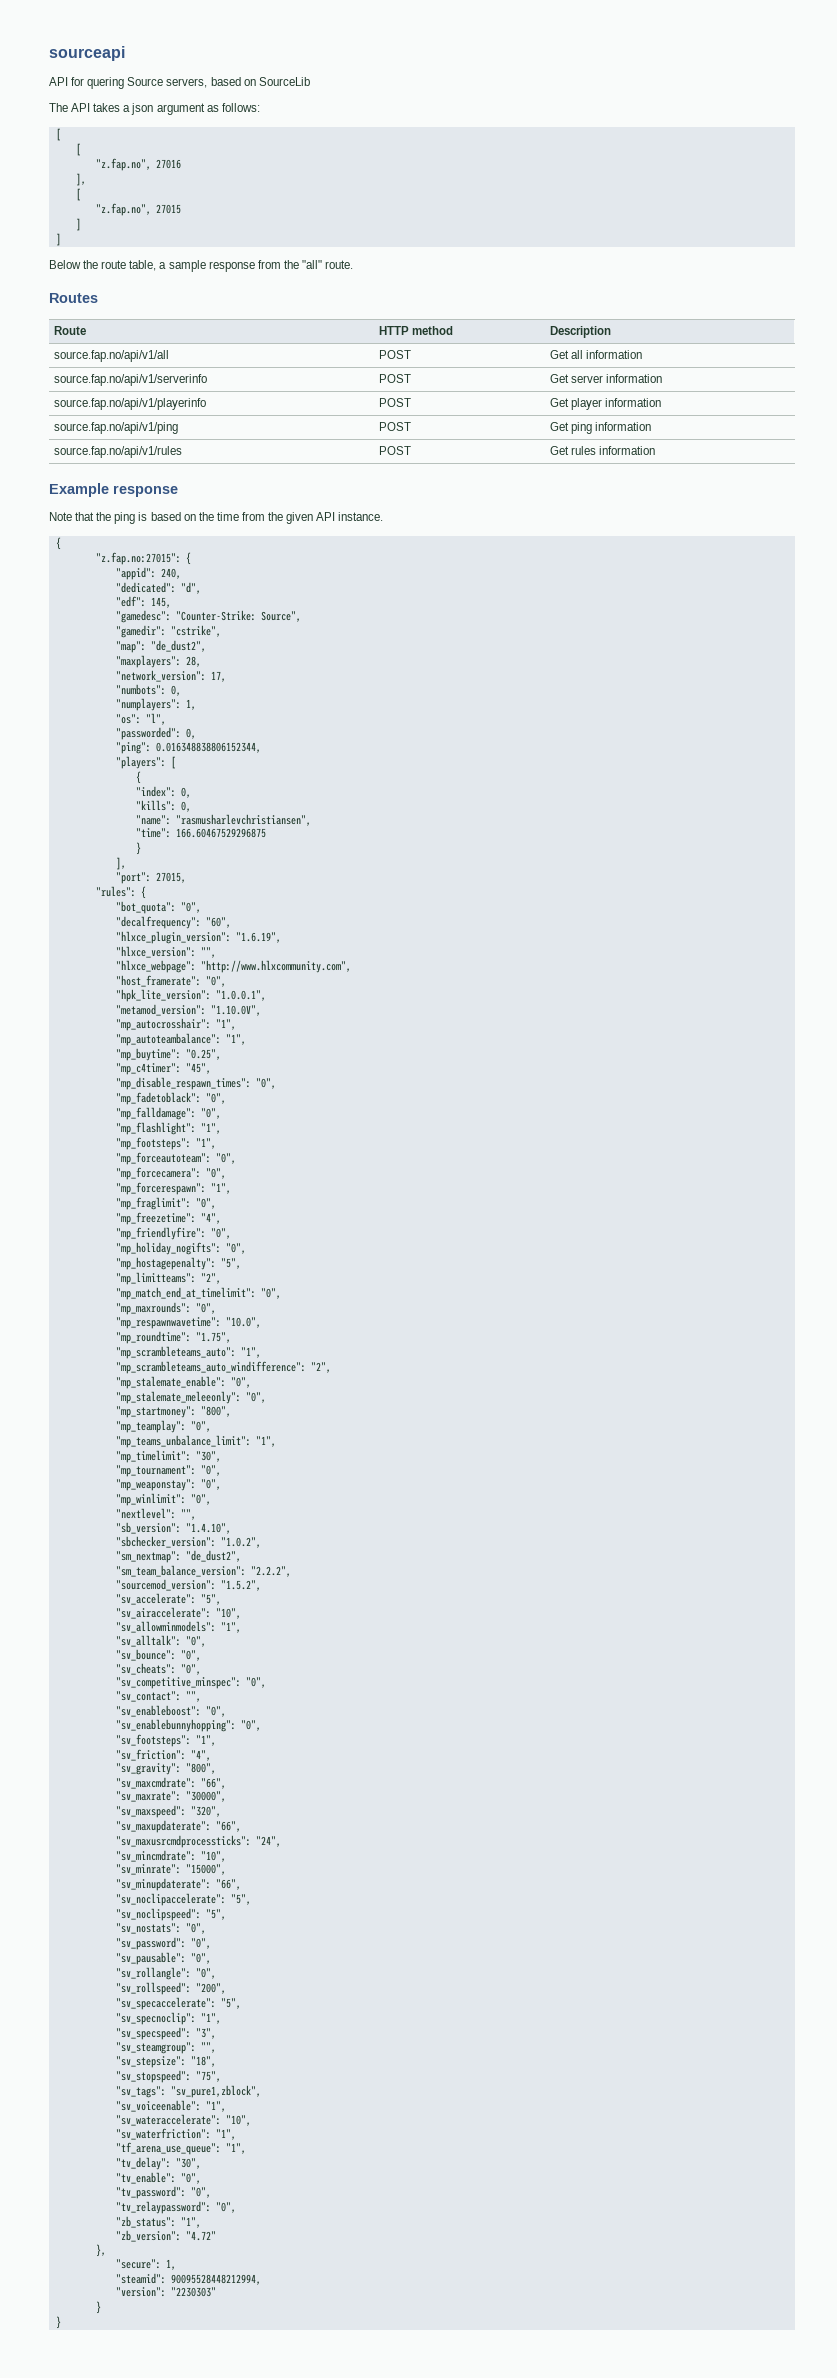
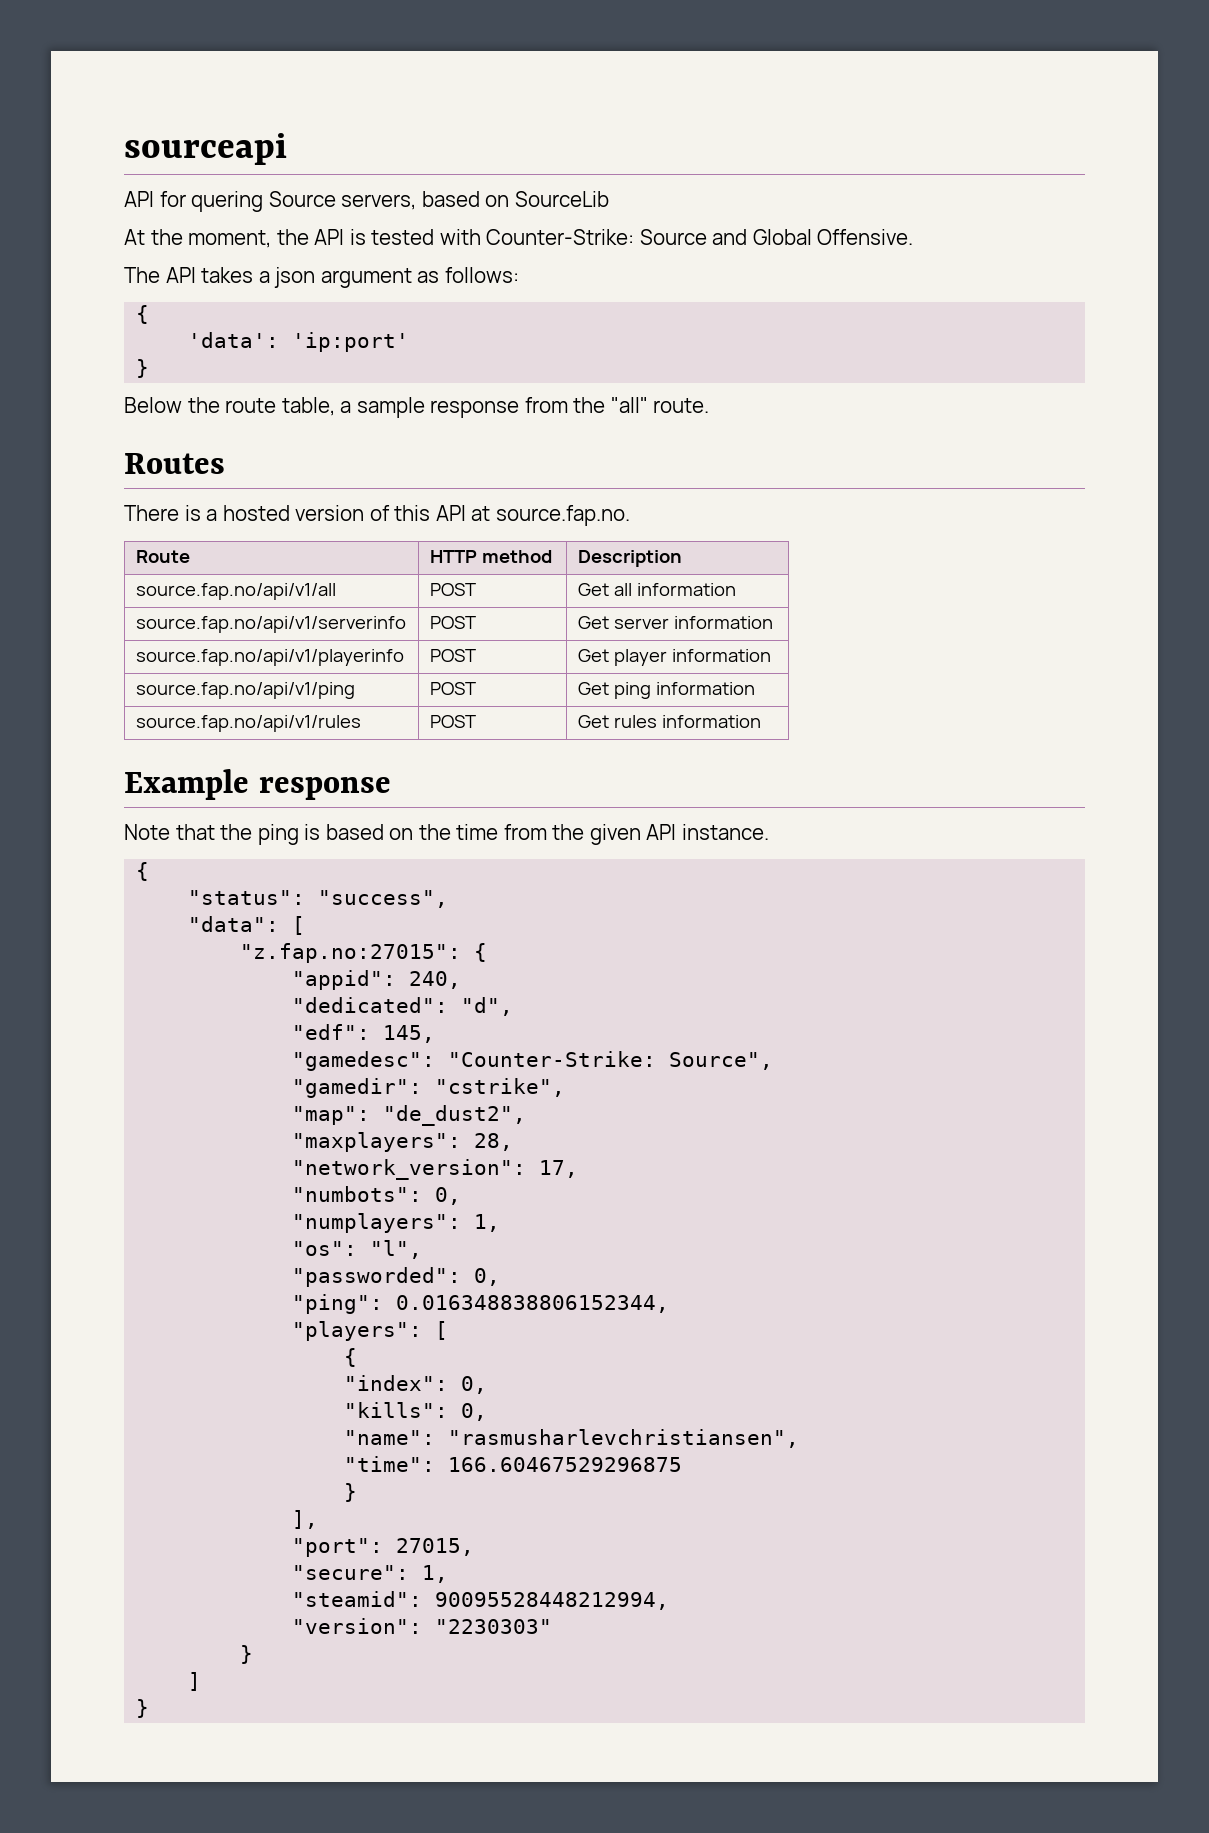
+ At the moment, the API is tested with Counter-Strike: Source and Global Offensive.
  The API takes a json argument as follows:
- [
- [
- "z.fap.no", 27016
- ],
- [
- "z.fap.no", 27015
- ]
- ]
+ {
+ 'data': 'ip:port'
+ }
+ There is a hosted version of this API at source.fap.no.
+ "status": "success",
+ "data": [
- "rules": {
- "bot_quota": "0",
- "decalfrequency": "60",
- "hlxce_plugin_version": "1.6.19",
- "hlxce_version": "",
- "hlxce_webpage": "http://www.hlxcommunity.com",
- "host_framerate": "0",
- "hpk_lite_version": "1.0.0.1",
- "metamod_version": "1.10.0V",
- "mp_autocrosshair": "1",
- "mp_autoteambalance": "1",
- "mp_buytime": "0.25",
- "mp_c4timer": "45",
- "mp_disable_respawn_times": "0",
- "mp_fadetoblack": "0",
- "mp_falldamage": "0",
- "mp_flashlight": "1",
- "mp_footsteps": "1",
- "mp_forceautoteam": "0",
- "mp_forcecamera": "0",
- "mp_forcerespawn": "1",
- "mp_fraglimit": "0",
- "mp_freezetime": "4",
- "mp_friendlyfire": "0",
- "mp_holiday_nogifts": "0",
- "mp_hostagepenalty": "5",
- "mp_limitteams": "2",
- "mp_match_end_at_timelimit": "0",
- "mp_maxrounds": "0",
- "mp_respawnwavetime": "10.0",
- "mp_roundtime": "1.75",
- "mp_scrambleteams_auto": "1",
- "mp_scrambleteams_auto_windifference": "2",
- "mp_stalemate_enable": "0",
- "mp_stalemate_meleeonly": "0",
- "mp_startmoney": "800",
- "mp_teamplay": "0",
- "mp_teams_unbalance_limit": "1",
- "mp_timelimit": "30",
- "mp_tournament": "0",
- "mp_weaponstay": "0",
- "mp_winlimit": "0",
- "nextlevel": "",
- "sb_version": "1.4.10",
- "sbchecker_version": "1.0.2",
- "sm_nextmap": "de_dust2",
- "sm_team_balance_version": "2.2.2",
- "sourcemod_version": "1.5.2",
- "sv_accelerate": "5",
- "sv_airaccelerate": "10",
- "sv_allowminmodels": "1",
- "sv_alltalk": "0",
- "sv_bounce": "0",
- "sv_cheats": "0",
- "sv_competitive_minspec": "0",
- "sv_contact": "",
- "sv_enableboost": "0",
- "sv_enablebunnyhopping": "0",
- "sv_footsteps": "1",
- "sv_friction": "4",
- "sv_gravity": "800",
- "sv_maxcmdrate": "66",
- "sv_maxrate": "30000",
- "sv_maxspeed": "320",
- "sv_maxupdaterate": "66",
- "sv_maxusrcmdprocessticks": "24",
- "sv_mincmdrate": "10",
- "sv_minrate": "15000",
- "sv_minupdaterate": "66",
- "sv_noclipaccelerate": "5",
- "sv_noclipspeed": "5",
- "sv_nostats": "0",
- "sv_password": "0",
- "sv_pausable": "0",
- "sv_rollangle": "0",
- "sv_rollspeed": "200",
- "sv_specaccelerate": "5",
- "sv_specnoclip": "1",
- "sv_specspeed": "3",
- "sv_steamgroup": "",
- "sv_stepsize": "18",
- "sv_stopspeed": "75",
- "sv_tags": "sv_pure1,zblock",
- "sv_voiceenable": "1",
- "sv_wateraccelerate": "10",
- "sv_waterfriction": "1",
- "tf_arena_use_queue": "1",
- "tv_delay": "30",
- "tv_enable": "0",
- "tv_password": "0",
- "tv_relaypassword": "0",
- "zb_status": "1",
- "zb_version": "4.72"
- },
+ ]

